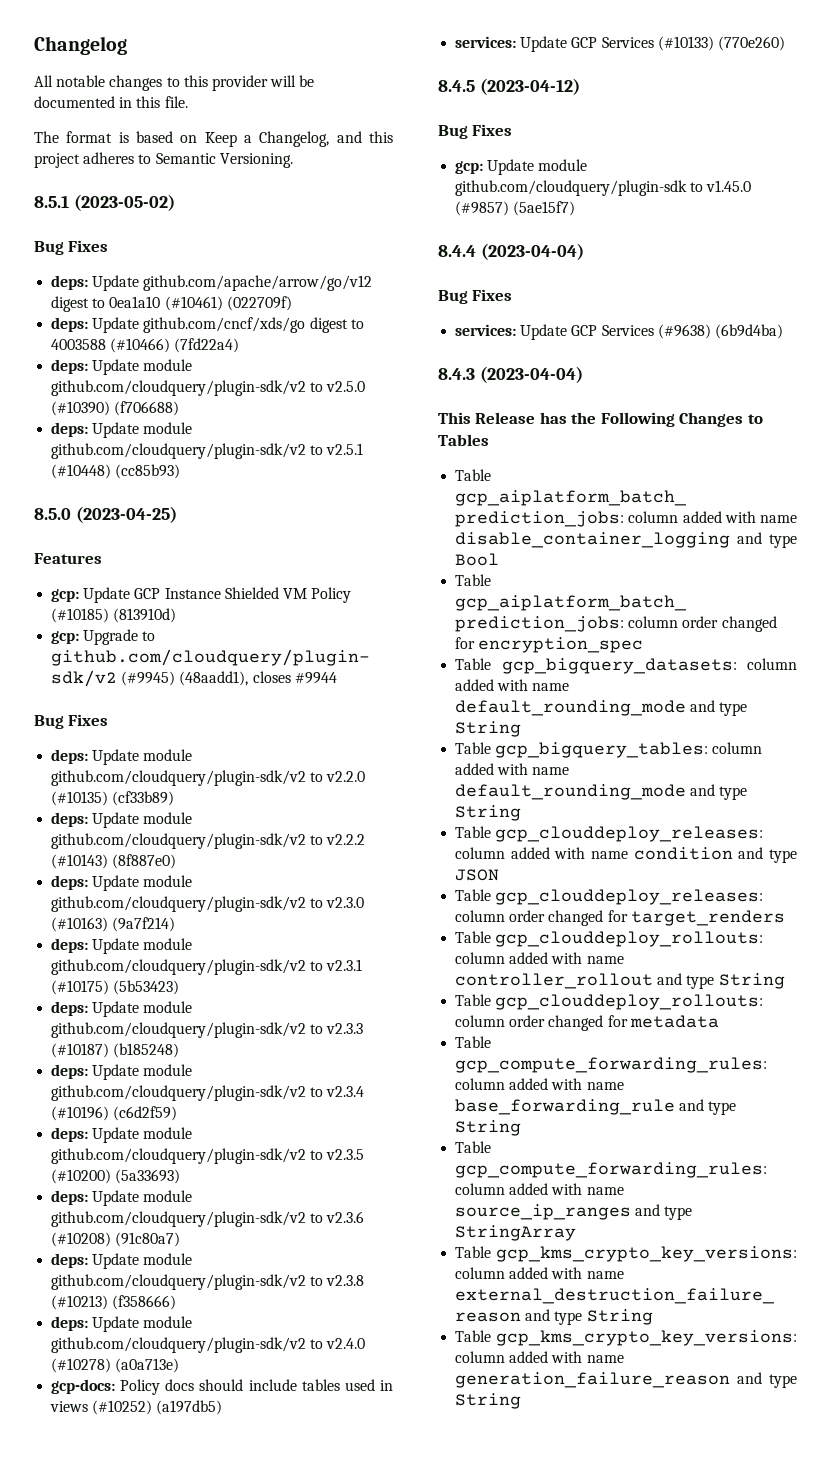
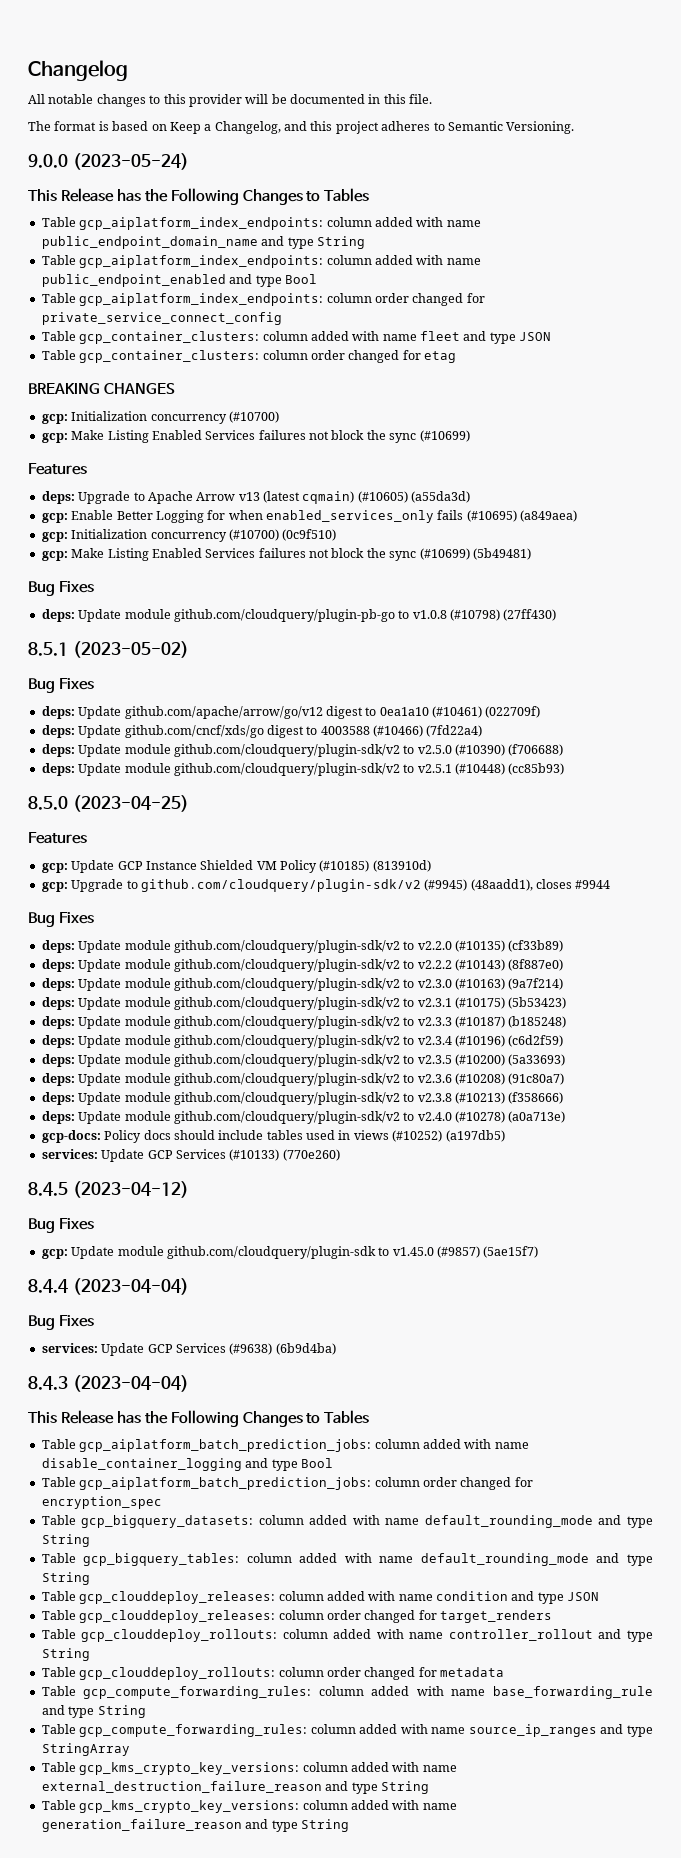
+ 9.0.0 (2023-05-24)
+ This Release has the Following Changes to Tables
+ Table gcp_aiplatform_index_endpoints: column added with name public_endpoint_domain_name and type String
+ Table gcp_aiplatform_index_endpoints: column added with name public_endpoint_enabled and type Bool
+ Table gcp_aiplatform_index_endpoints: column order changed for private_service_connect_config
+ Table gcp_container_clusters: column added with name fleet and type JSON
+ Table gcp_container_clusters: column order changed for etag
+ BREAKING CHANGES
+ gcp: Initialization concurrency (#10700)
+ gcp: Make Listing Enabled Services failures not block the sync (#10699)
+ Features
+ deps: Upgrade to Apache Arrow v13 (latest cqmain) (#10605) (a55da3d)
+ gcp: Enable Better Logging for when enabled_services_only fails (#10695) (a849aea)
+ gcp: Initialization concurrency (#10700) (0c9f510)
+ gcp: Make Listing Enabled Services failures not block the sync (#10699) (5b49481)
+ Bug Fixes
+ deps: Update module github.com/cloudquery/plugin-pb-go to v1.0.8 (#10798) (27ff430)

